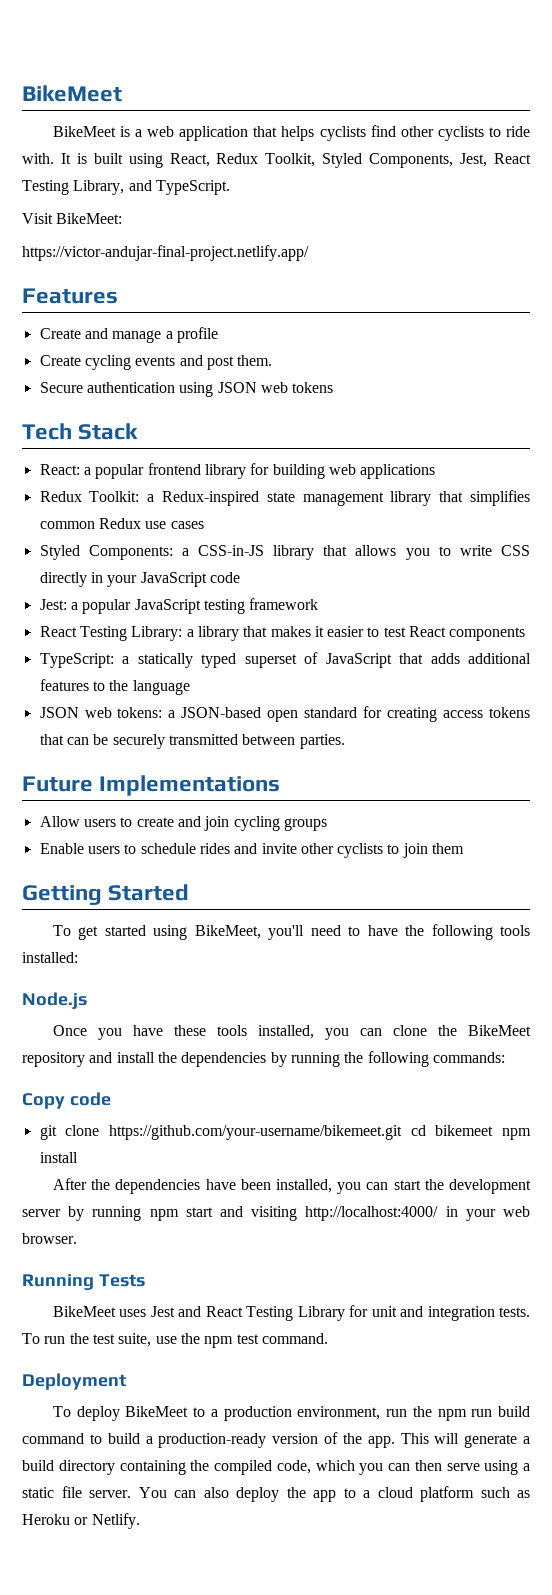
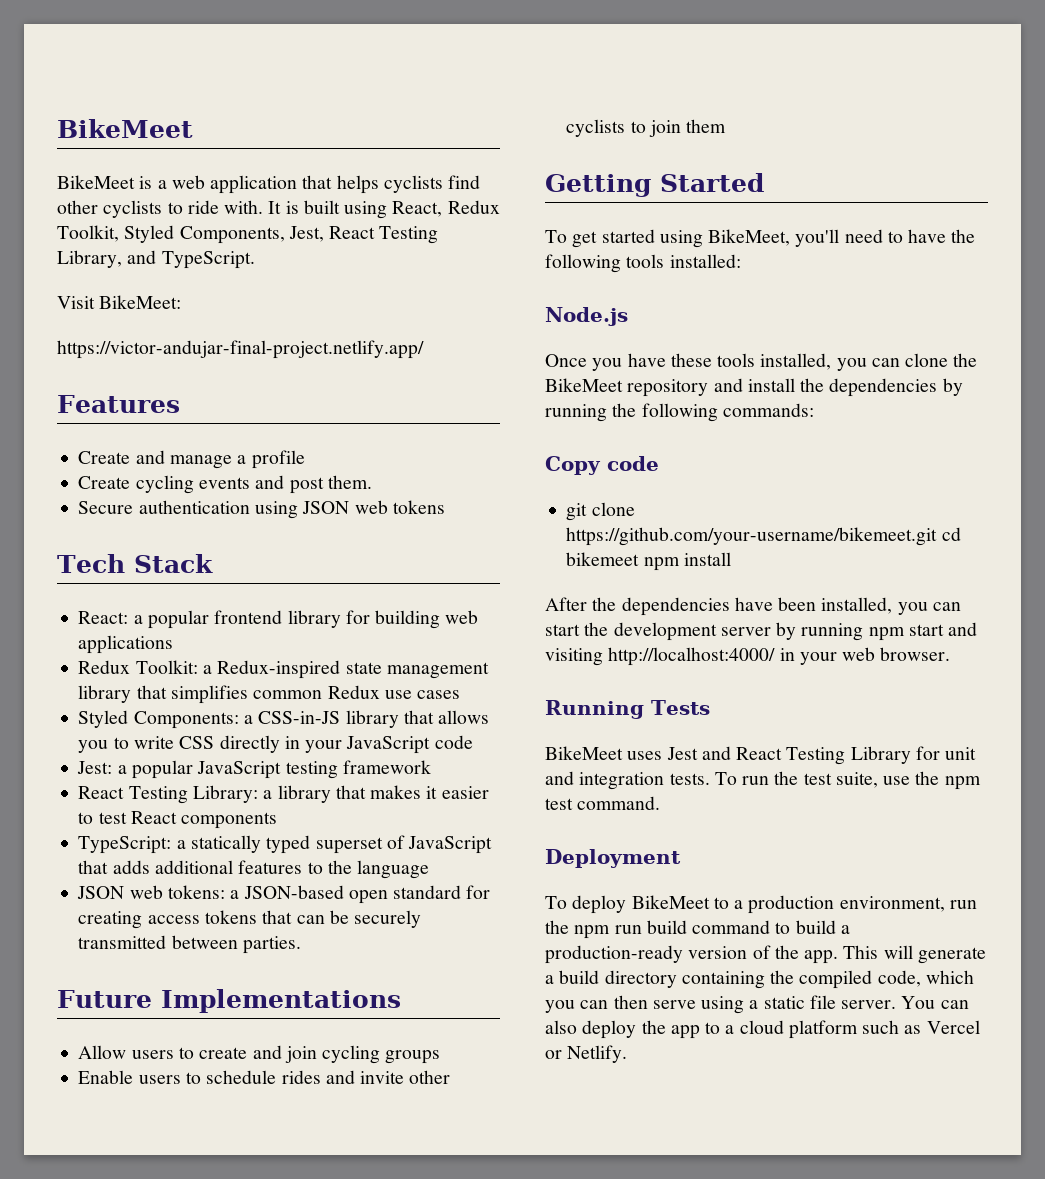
- You can also deploy the app to a cloud platform such as Heroku or Netlify.
+ You can also deploy the app to a cloud platform such as Vercel or Netlify.

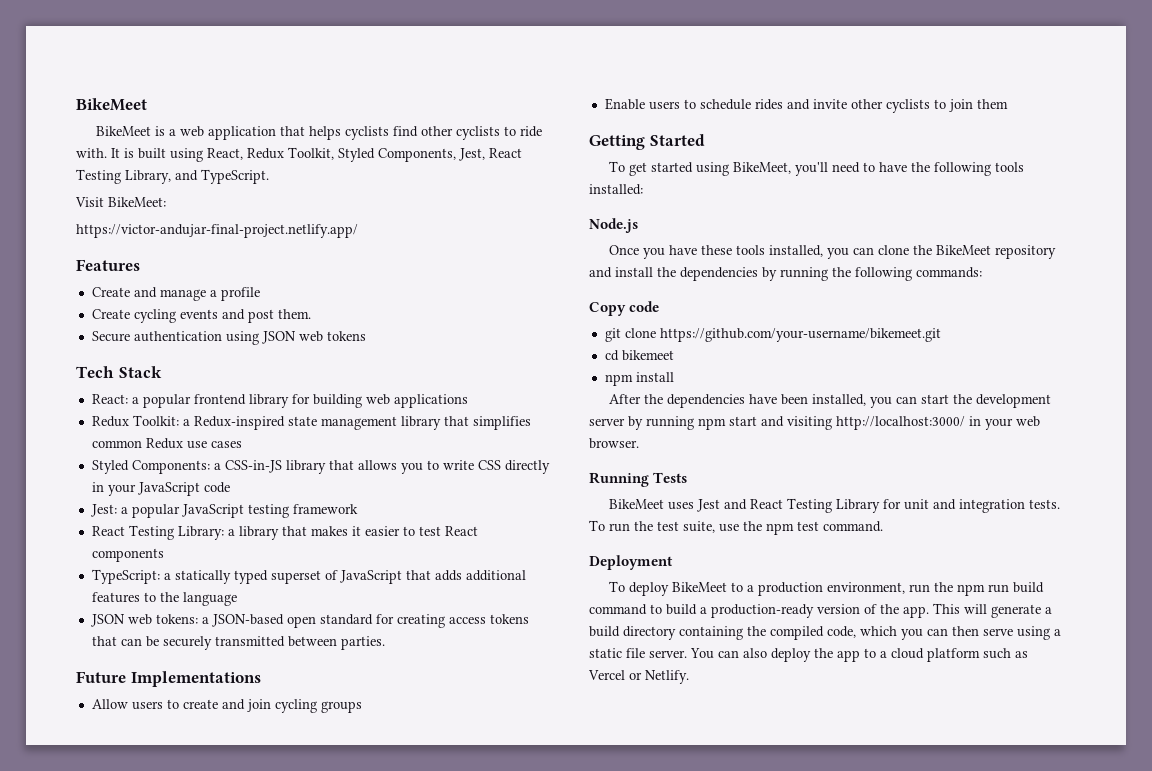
- git clone https://github.com/your-username/bikemeet.git cd bikemeet npm install
+ git clone https://github.com/your-username/bikemeet.git
+ cd bikemeet
+ npm install
- After the dependencies have been installed, you can start the development server by running npm start and visiting http://localhost:4000/ in your web browser.
+ After the dependencies have been installed, you can start the development server by running npm start and visiting http://localhost:3000/ in your web browser.

